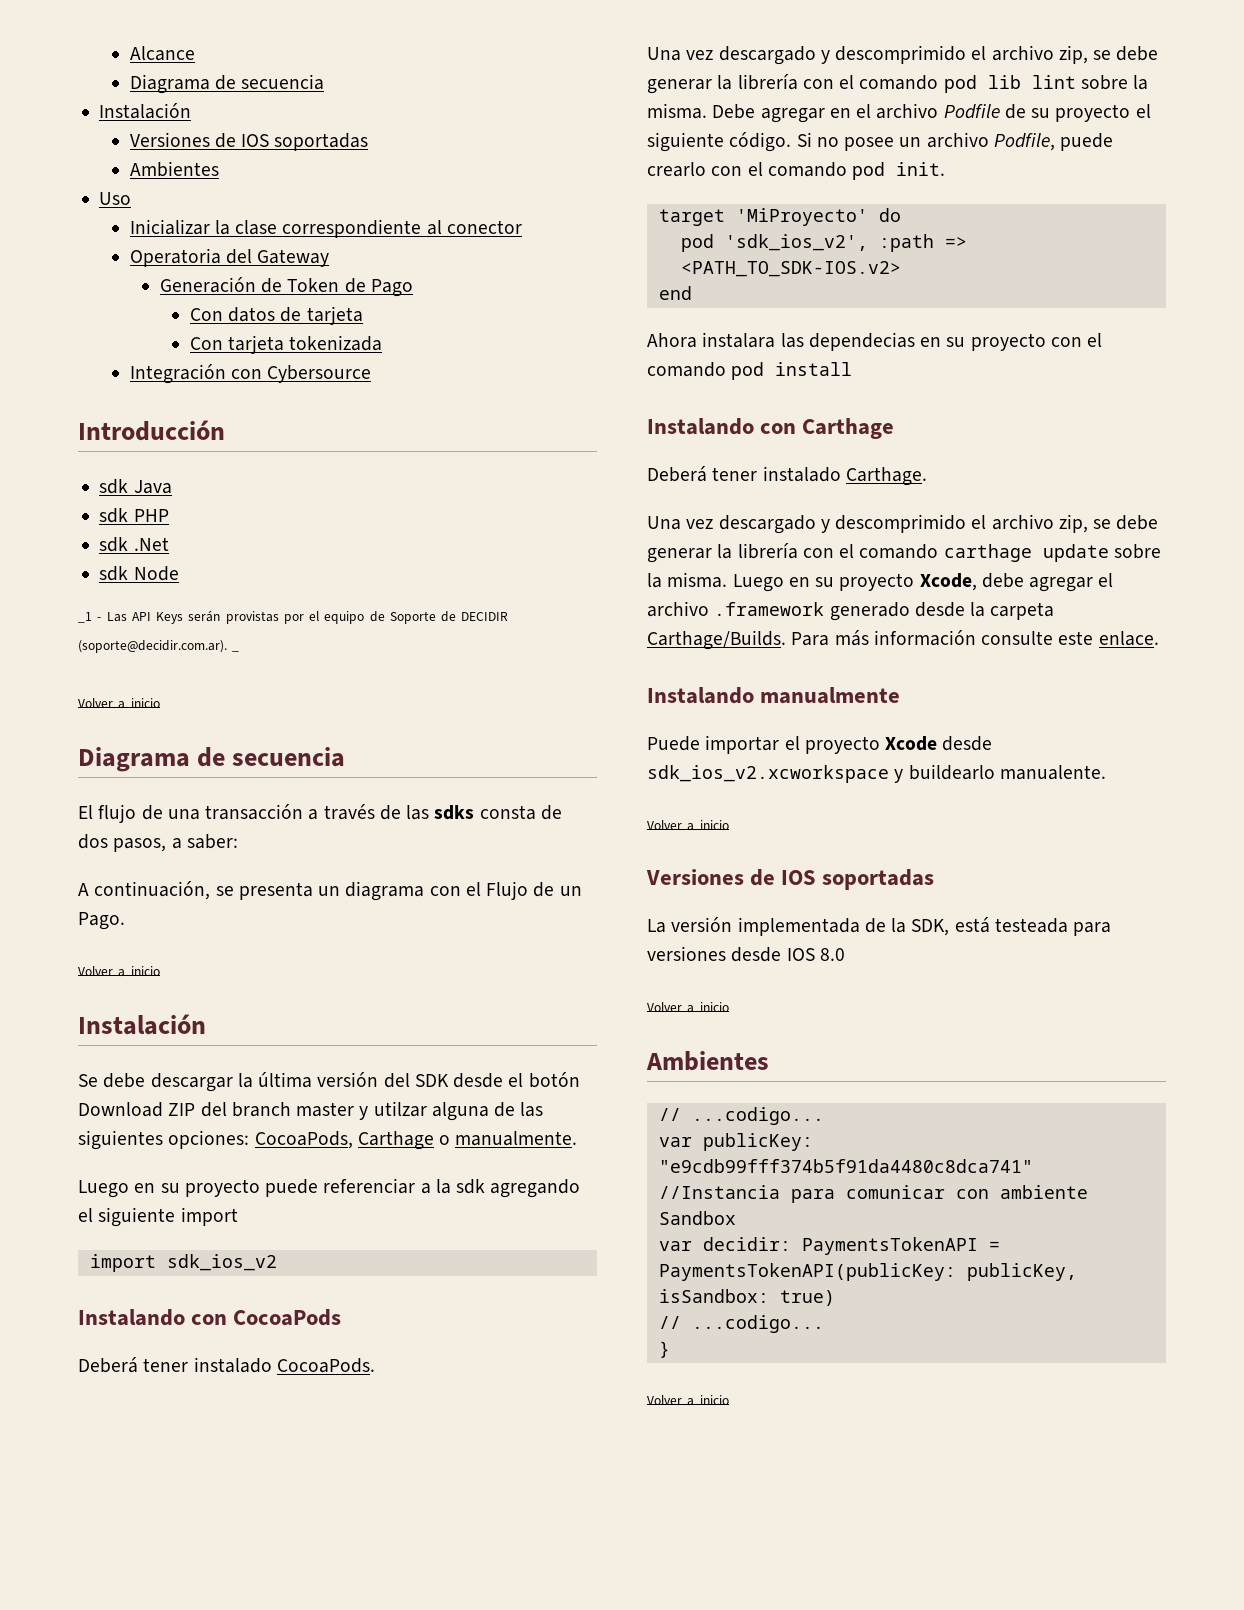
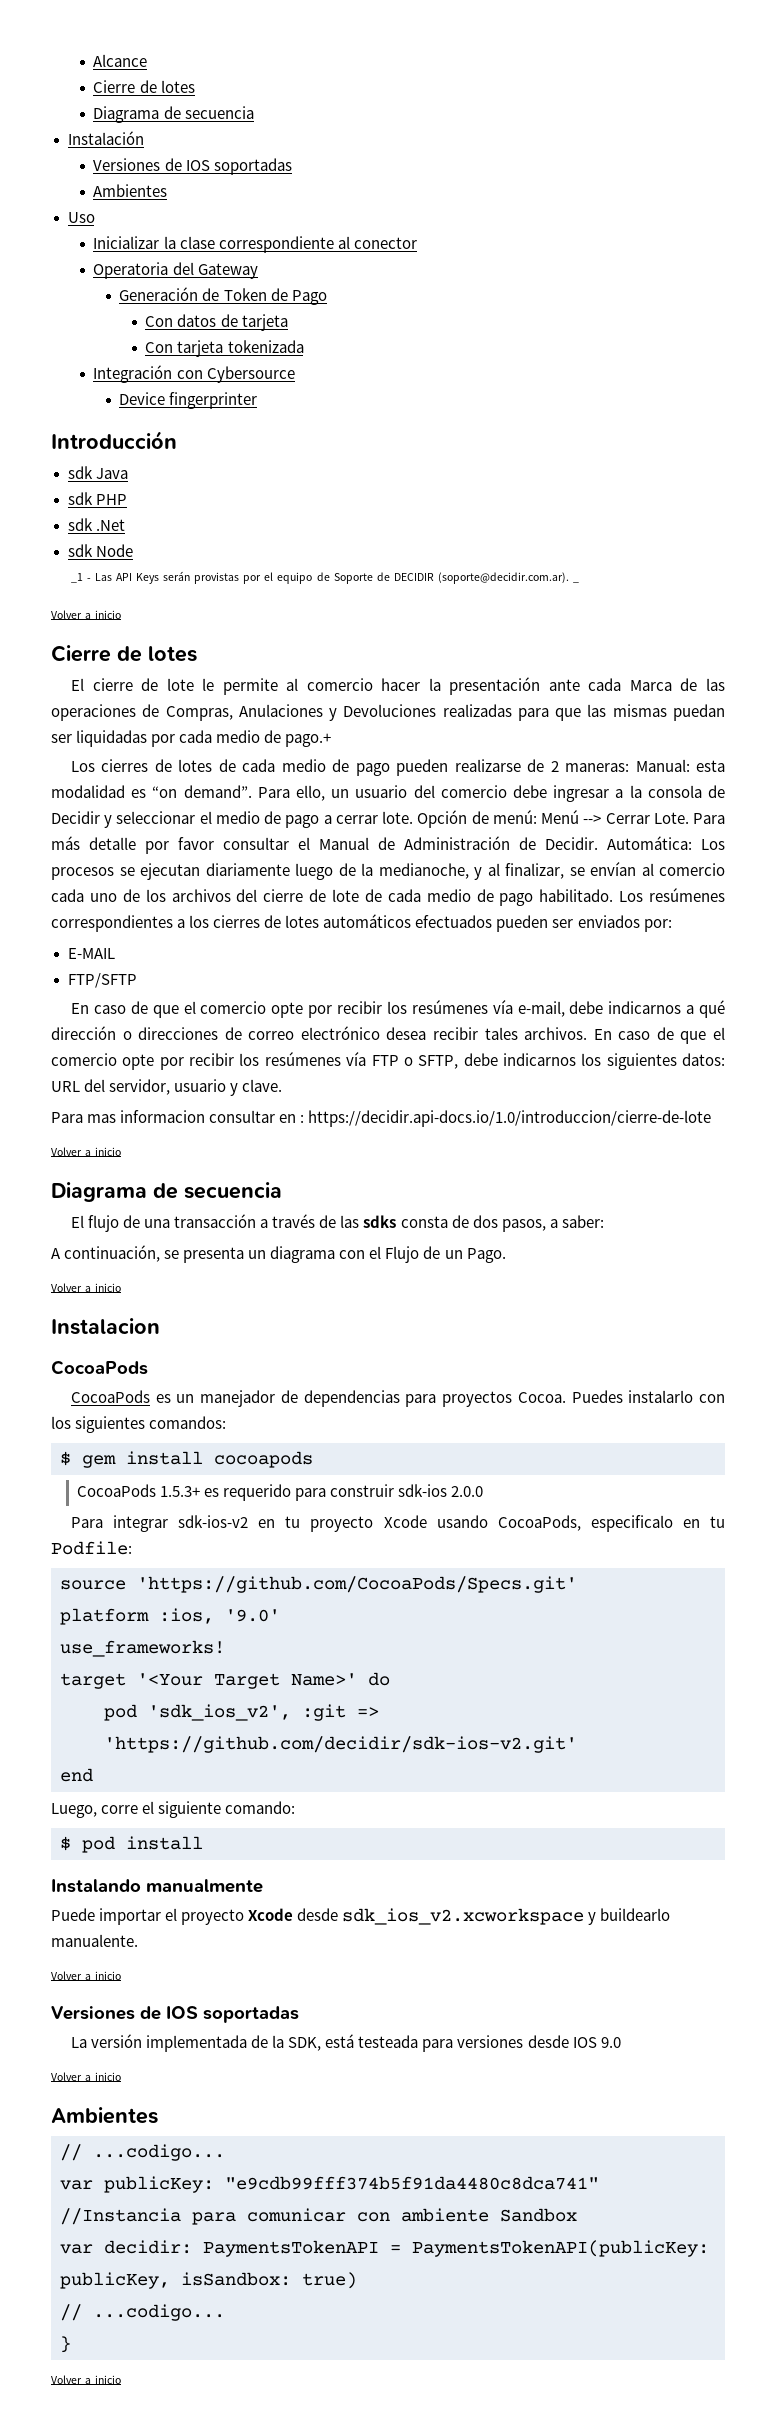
  Alcance
+ Cierre de lotes
+ Device fingerprinter
  _1 - Las API Keys serán provistas por el equipo de Soporte de DECIDIR (soporte@decidir.com.ar). _
+ Volver a inicio
+ Cierre de lotes
+ El cierre de lote le permite al comercio hacer la presentación ante cada Marca de las operaciones de Compras, Anulaciones y Devoluciones realizadas para que las mismas puedan ser liquidadas por cada medio de pago.+
+ Los cierres de lotes de cada medio de pago pueden realizarse de 2 maneras: Manual: esta modalidad es “on demand”. Para ello, un usuario del comercio debe ingresar a la consola de Decidir y seleccionar el medio de pago a cerrar lote. Opción de menú: Menú --> Cerrar Lote. Para más detalle por favor consultar el Manual de Administración de Decidir. Automática: Los procesos se ejecutan diariamente luego de la medianoche, y al finalizar, se envían al comercio cada uno de los archivos del cierre de lote de cada medio de pago habilitado. Los resúmenes correspondientes a los cierres de lotes automáticos efectuados pueden ser enviados por:
+ E-MAIL
+ FTP/SFTP
+ En caso de que el comercio opte por recibir los resúmenes vía e-mail, debe indicarnos a qué dirección o direcciones de correo electrónico desea recibir tales archivos. En caso de que el comercio opte por recibir los resúmenes vía FTP o SFTP, debe indicarnos los siguientes datos: URL del servidor, usuario y clave.
+ Para mas informacion consultar en : https://decidir.api-docs.io/1.0/introduccion/cierre-de-lote
  A continuación, se presenta un diagrama con el Flujo de un Pago.
  Volver a inicio
- Instalación
- Se debe descargar la última versión del SDK desde el botón Download ZIP del branch master y utilzar alguna de las siguientes opciones: CocoaPods, Carthage o manualmente.
- Luego en su proyecto puede referenciar a la sdk agregando el siguiente import
- import sdk_ios_v2
- Instalando con CocoaPods
- Deberá tener instalado CocoaPods.
- Una vez descargado y descomprimido el archivo zip, se debe generar la librería con el comando pod lib lint sobre la misma. Debe agregar en el archivo Podfile de su proyecto el siguiente código. Si no posee un archivo Podfile, puede crearlo con el comando pod init.
- target 'MiProyecto' do
- pod 'sdk_ios_v2', :path => <PATH_TO_SDK-IOS.v2>
+ Instalacion
+ CocoaPods
+ CocoaPods es un manejador de dependencias para proyectos Cocoa. Puedes instalarlo con los siguientes comandos:
+ $ gem install cocoapods
+ CocoaPods 1.5.3+ es requerido para construir sdk-ios 2.0.0
+ Para integrar sdk-ios-v2 en tu proyecto Xcode usando CocoaPods, especificalo en tu Podfile:
+ source 'https://github.com/CocoaPods/Specs.git'
+ platform :ios, '9.0'
+ use_frameworks!
+ target '<Your Target Name>' do
+ pod 'sdk_ios_v2', :git => 'https://github.com/decidir/sdk-ios-v2.git'
  end
- Ahora instalara las dependecias en su proyecto con el comando pod install
- Instalando con Carthage
- Deberá tener instalado Carthage.
- Una vez descargado y descomprimido el archivo zip, se debe generar la librería con el comando carthage update sobre la misma. Luego en su proyecto Xcode, debe agregar el archivo .framework generado desde la carpeta Carthage/Builds. Para más información consulte este enlace.
+ Luego, corre el siguiente comando:
+ $ pod install
- La versión implementada de la SDK, está testeada para versiones desde IOS 8.0
+ La versión implementada de la SDK, está testeada para versiones desde IOS 9.0

